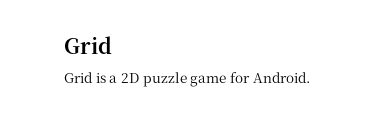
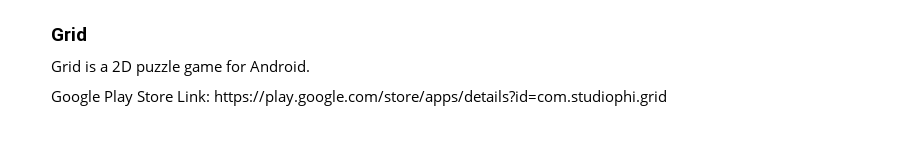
+ Google Play Store Link: https://play.google.com/store/apps/details?id=com.studiophi.grid

